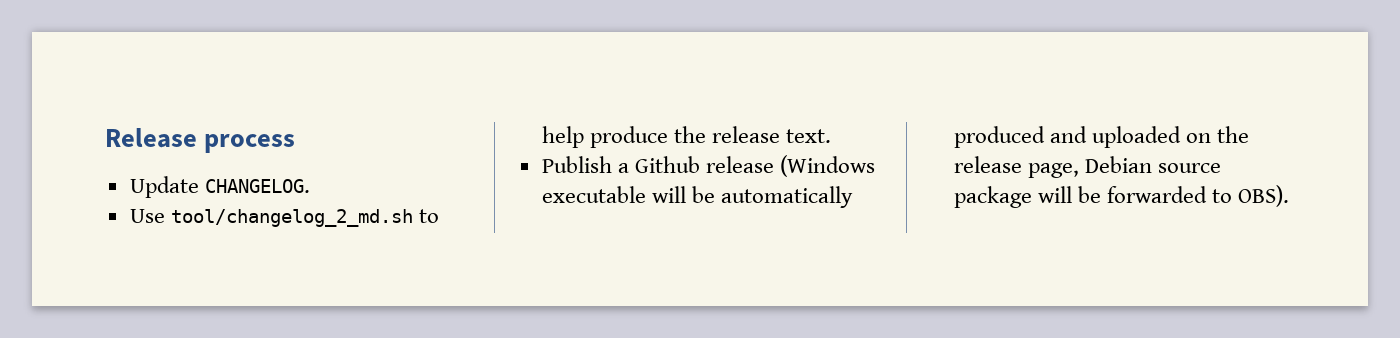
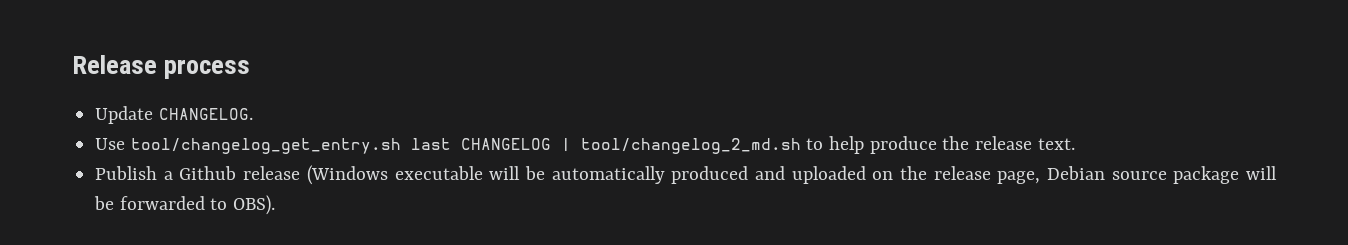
- Use tool/changelog_2_md.sh to help produce the release text.
+ Use tool/changelog_get_entry.sh last CHANGELOG | tool/changelog_2_md.sh to help produce the release text.

